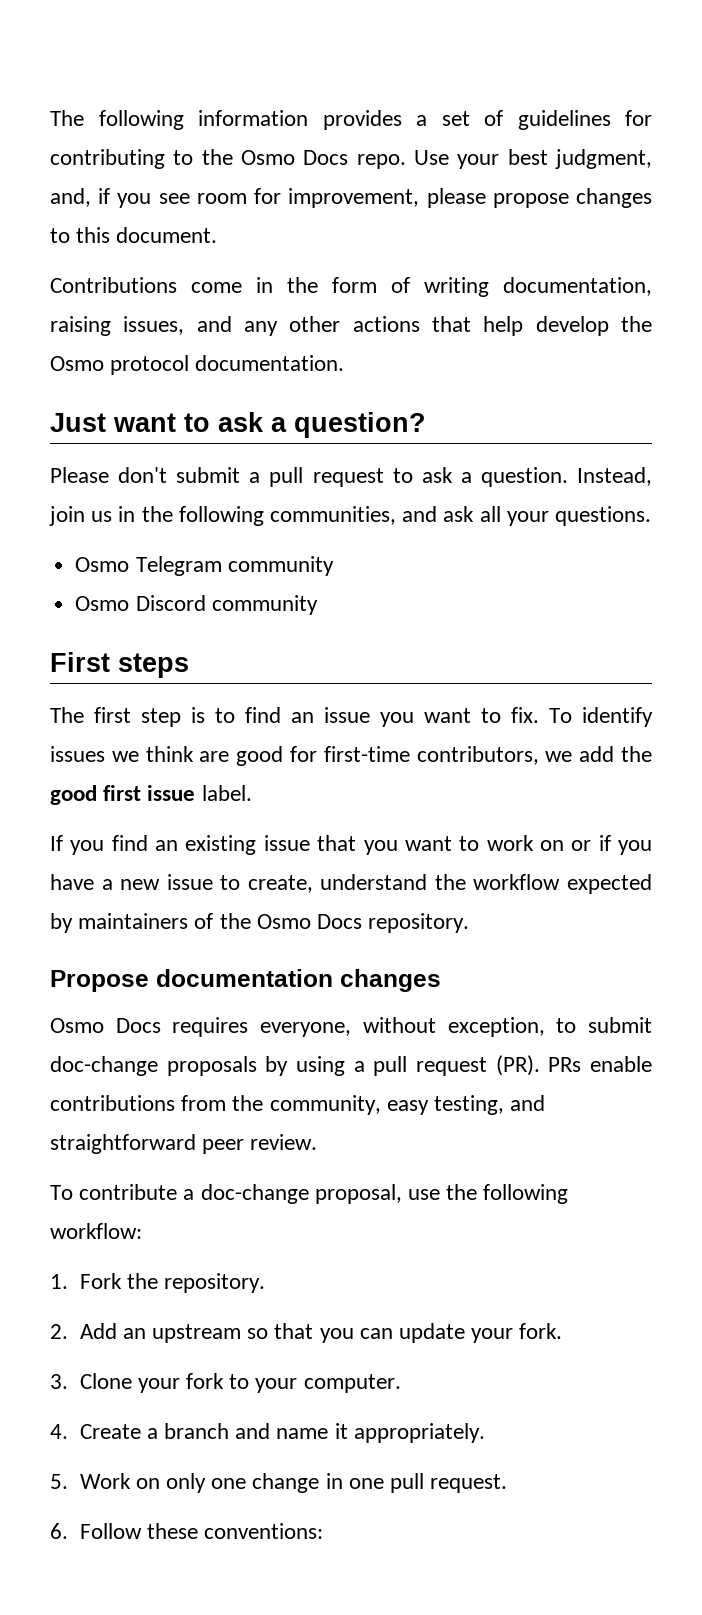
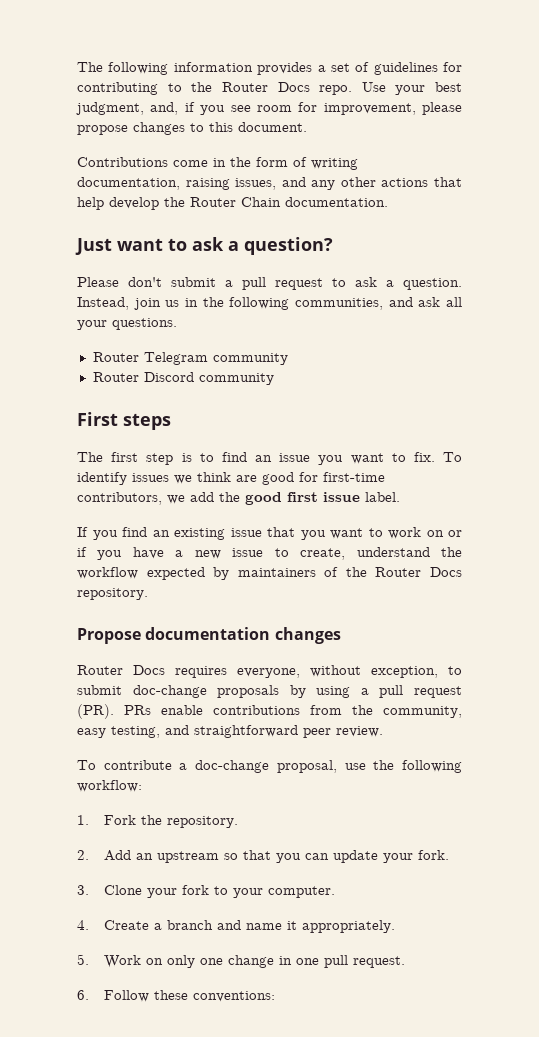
- The following information provides a set of guidelines for contributing to the Osmo Docs repo.
+ The following information provides a set of guidelines for contributing to the Router Docs repo.
- Contributions come in the form of writing documentation, raising issues, and any other actions that help develop the Osmo protocol documentation.
+ Contributions come in the form of writing documentation, raising issues, and any other actions that help develop the Router Chain documentation.
- Osmo Telegram community
+ Router Telegram community
- Osmo Discord community
+ Router Discord community
- If you find an existing issue that you want to work on or if you have a new issue to create, understand the workflow expected by maintainers of the Osmo Docs repository.
+ If you find an existing issue that you want to work on or if you have a new issue to create, understand the workflow expected by maintainers of the Router Docs repository.
- Osmo Docs requires everyone, without exception, to submit doc-change proposals by using a pull request (PR). PRs enable contributions from the community, easy testing, and straightforward peer review.
+ Router Docs requires everyone, without exception, to submit doc-change proposals by using a pull request (PR). PRs enable contributions from the community, easy testing, and straightforward peer review.

